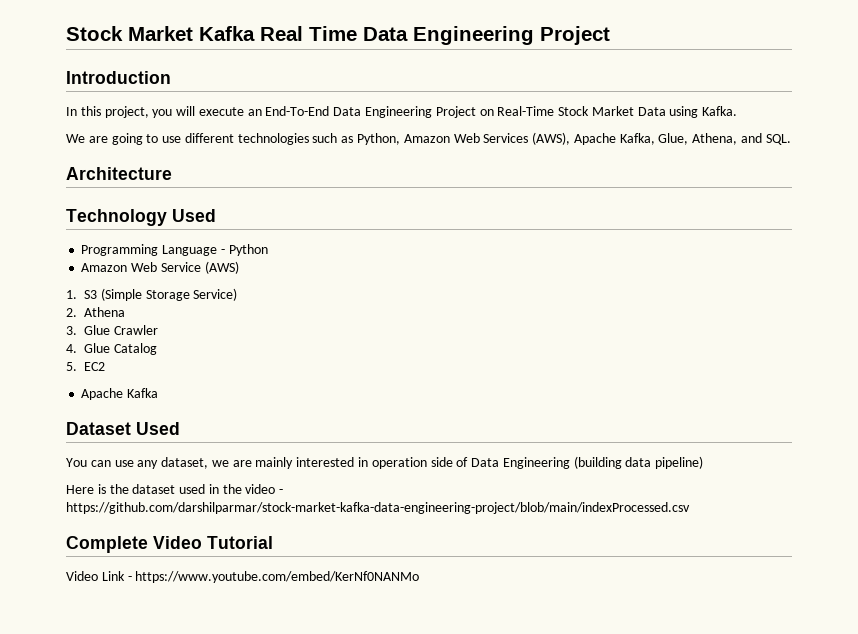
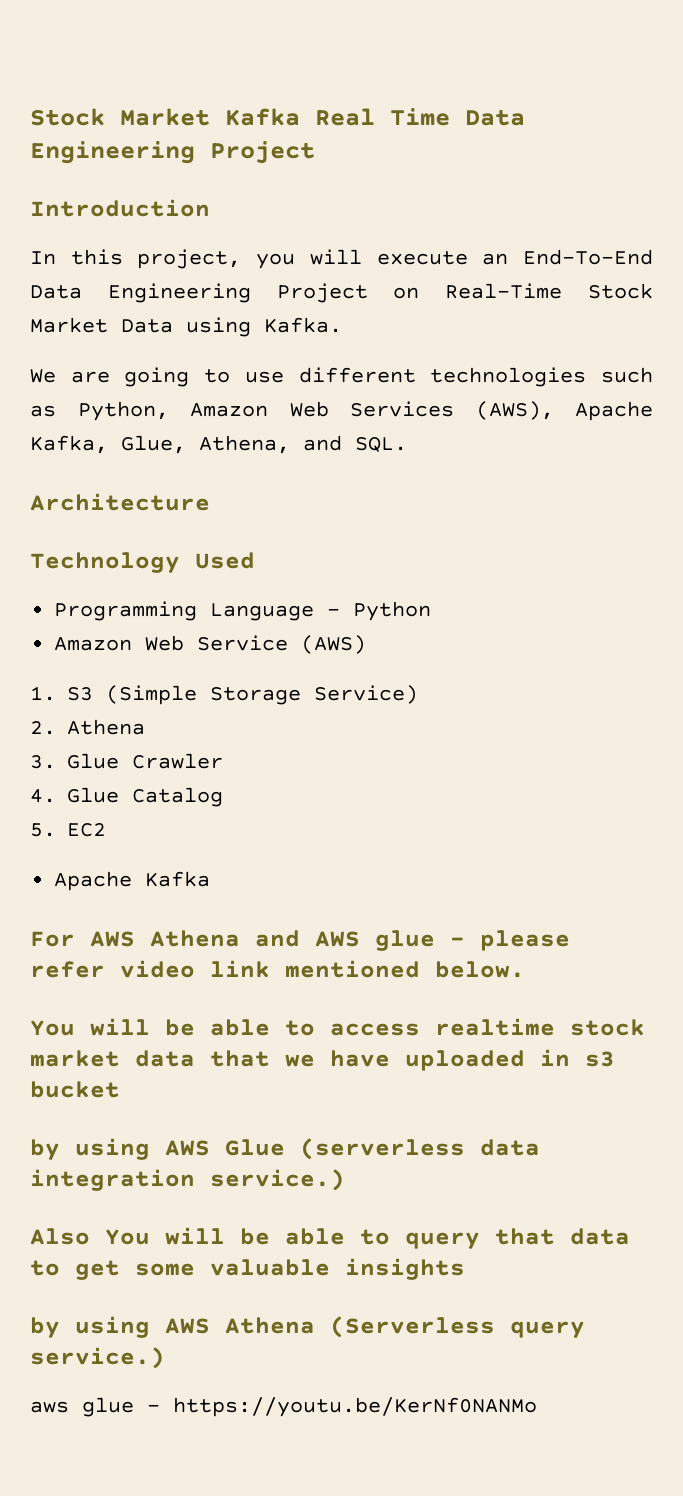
- Dataset Used
- You can use any dataset, we are mainly interested in operation side of Data Engineering (building data pipeline)
- Here is the dataset used in the video - https://github.com/darshilparmar/stock-market-kafka-data-engineering-project/blob/main/indexProcessed.csv
- Complete Video Tutorial
- Video Link - https://www.youtube.com/embed/KerNf0NANMo
+ For AWS Athena and AWS glue - please refer video link mentioned below.
+ You will be able to access realtime stock market data that we have uploaded in s3 bucket
+ by using AWS Glue (serverless data integration service.)
+ Also You will be able to query that data to get some valuable insights
+ by using AWS Athena (Serverless query service.)
+ aws glue - https://youtu.be/KerNf0NANMo

